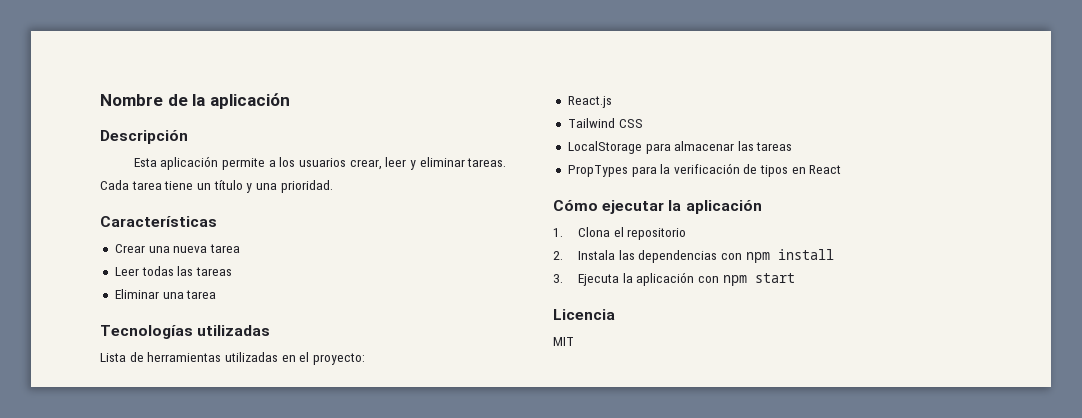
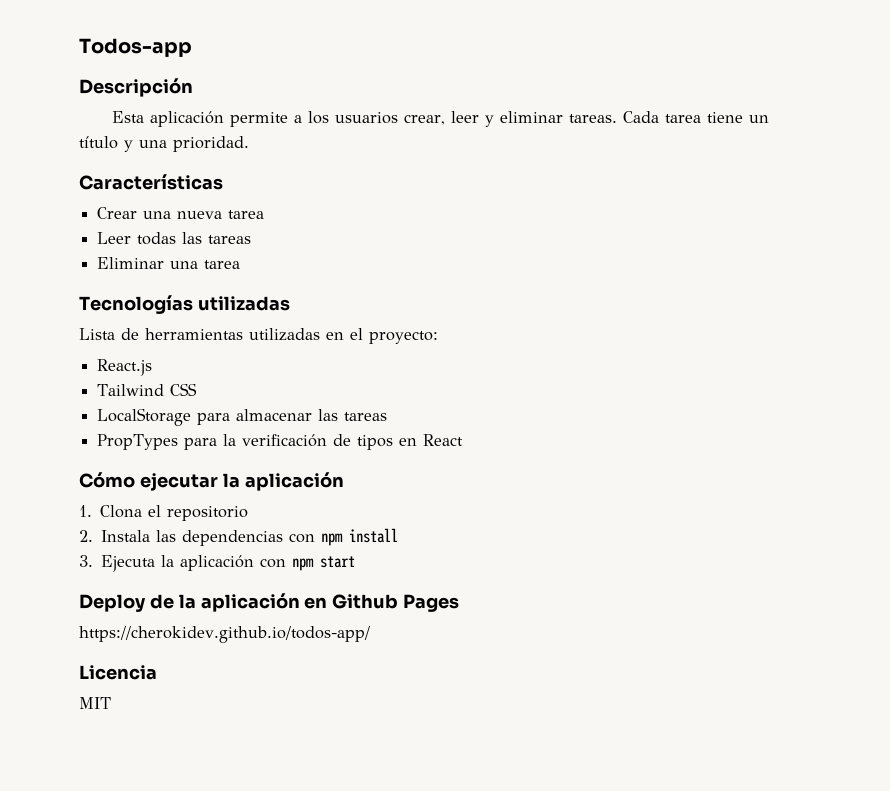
- Nombre de la aplicación
+ Todos-app
+ Deploy de la aplicación en Github Pages
+ https://cherokidev.github.io/todos-app/

